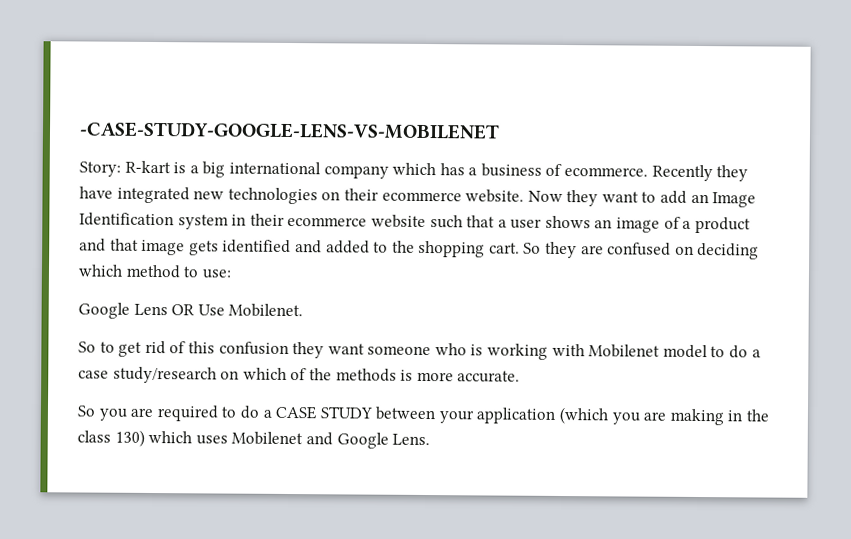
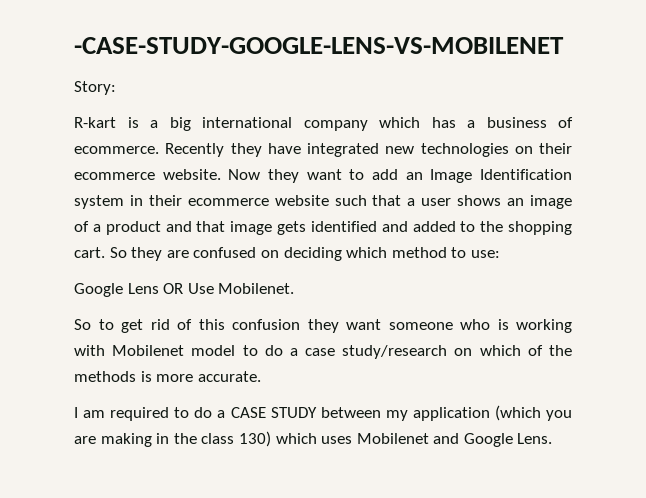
- Story: R-kart is a big international company which has a business of ecommerce.
+ Story:
+ R-kart is a big international company which has a business of ecommerce.
- So you are required to do a CASE STUDY between your application (which you are making in the class 130) which uses Mobilenet and Google Lens.
+ I am required to do a CASE STUDY between my application (which you are making in the class 130) which uses Mobilenet and Google Lens.

